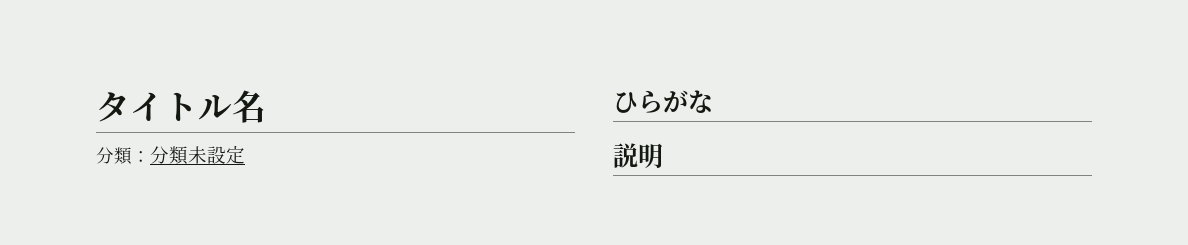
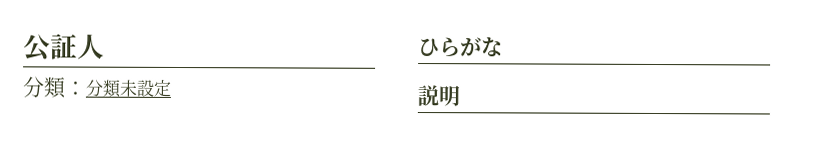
- タイトル名
+ 公証人

